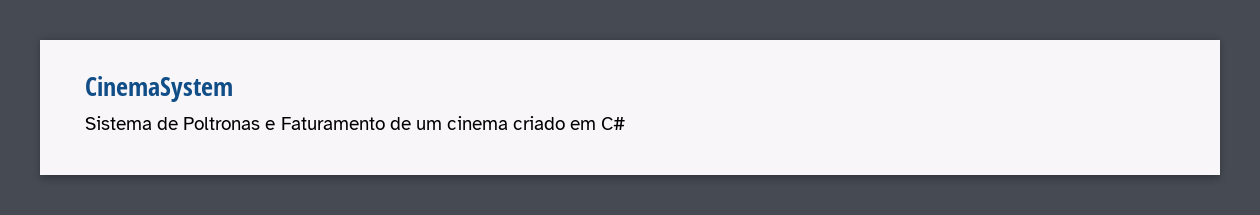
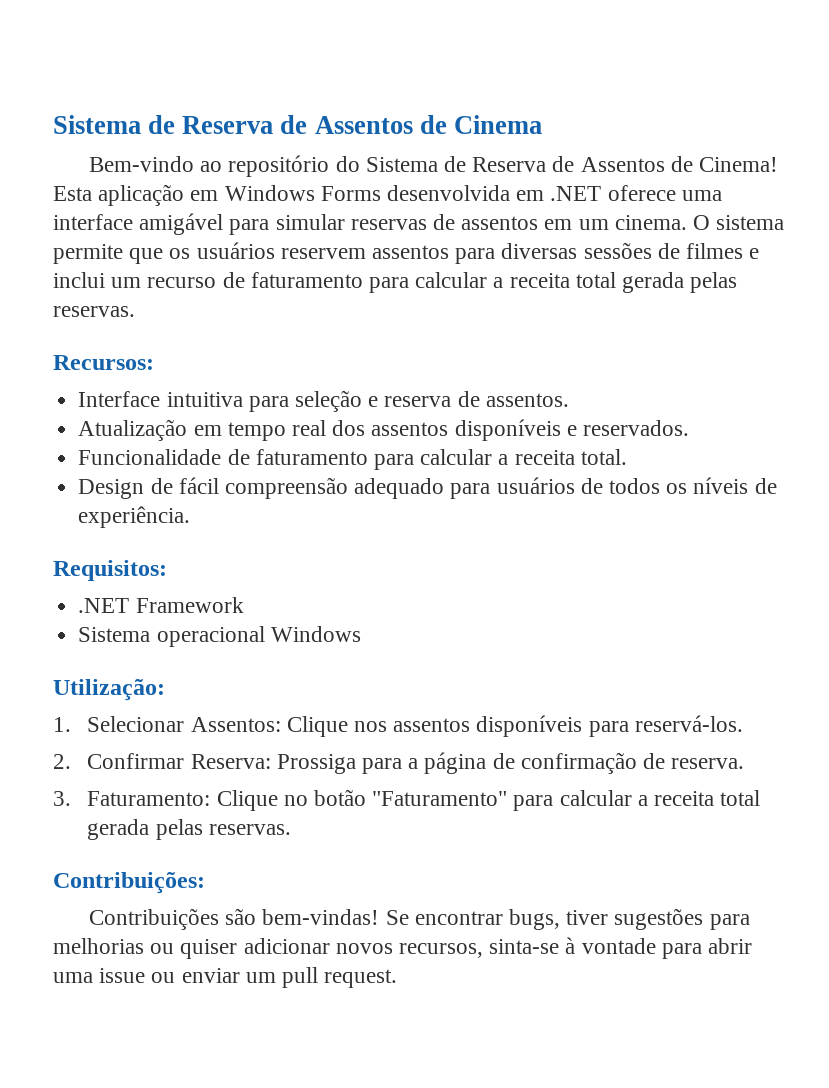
- CinemaSystem
- Sistema de Poltronas e Faturamento de um cinema criado em C#
+ Sistema de Reserva de Assentos de Cinema
+ Bem-vindo ao repositório do Sistema de Reserva de Assentos de Cinema! Esta aplicação em Windows Forms desenvolvida em .NET oferece uma interface amigável para simular reservas de assentos em um cinema. O sistema permite que os usuários reservem assentos para diversas sessões de filmes e inclui um recurso de faturamento para calcular a receita total gerada pelas reservas.
+ Recursos:
+ Interface intuitiva para seleção e reserva de assentos.
+ Atualização em tempo real dos assentos disponíveis e reservados.
+ Funcionalidade de faturamento para calcular a receita total.
+ Design de fácil compreensão adequado para usuários de todos os níveis de experiência.
+ Requisitos:
+ .NET Framework
+ Sistema operacional Windows
+ Utilização:
+ 1. Selecionar Assentos: Clique nos assentos disponíveis para reservá-los.
+ 2. Confirmar Reserva: Prossiga para a página de confirmação de reserva.
+ 3. Faturamento: Clique no botão "Faturamento" para calcular a receita total gerada pelas reservas.
+ Contribuições:
+ Contribuições são bem-vindas! Se encontrar bugs, tiver sugestões para melhorias ou quiser adicionar novos recursos, sinta-se à vontade para abrir uma issue ou enviar um pull request.

